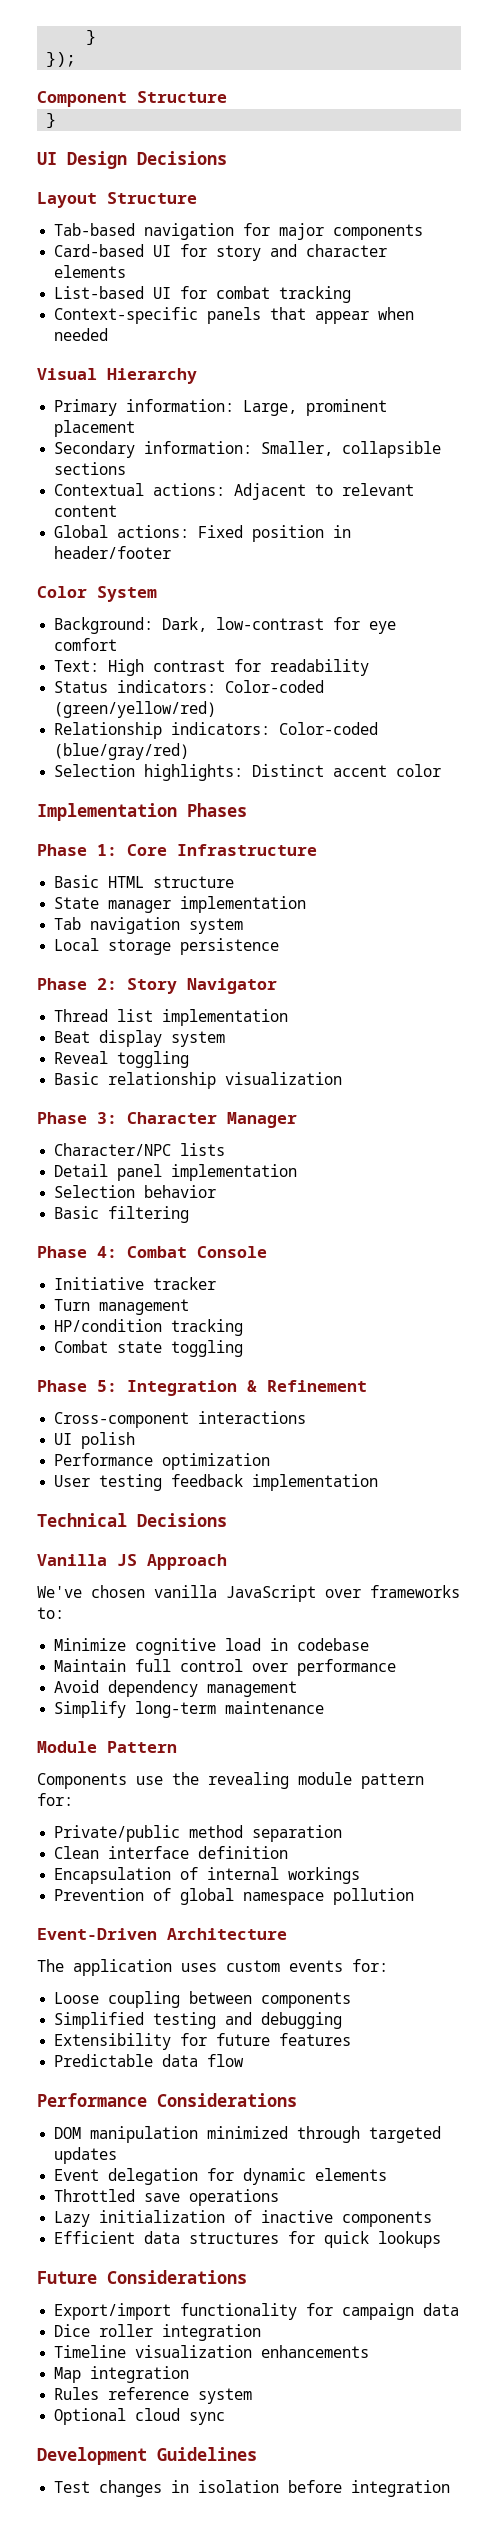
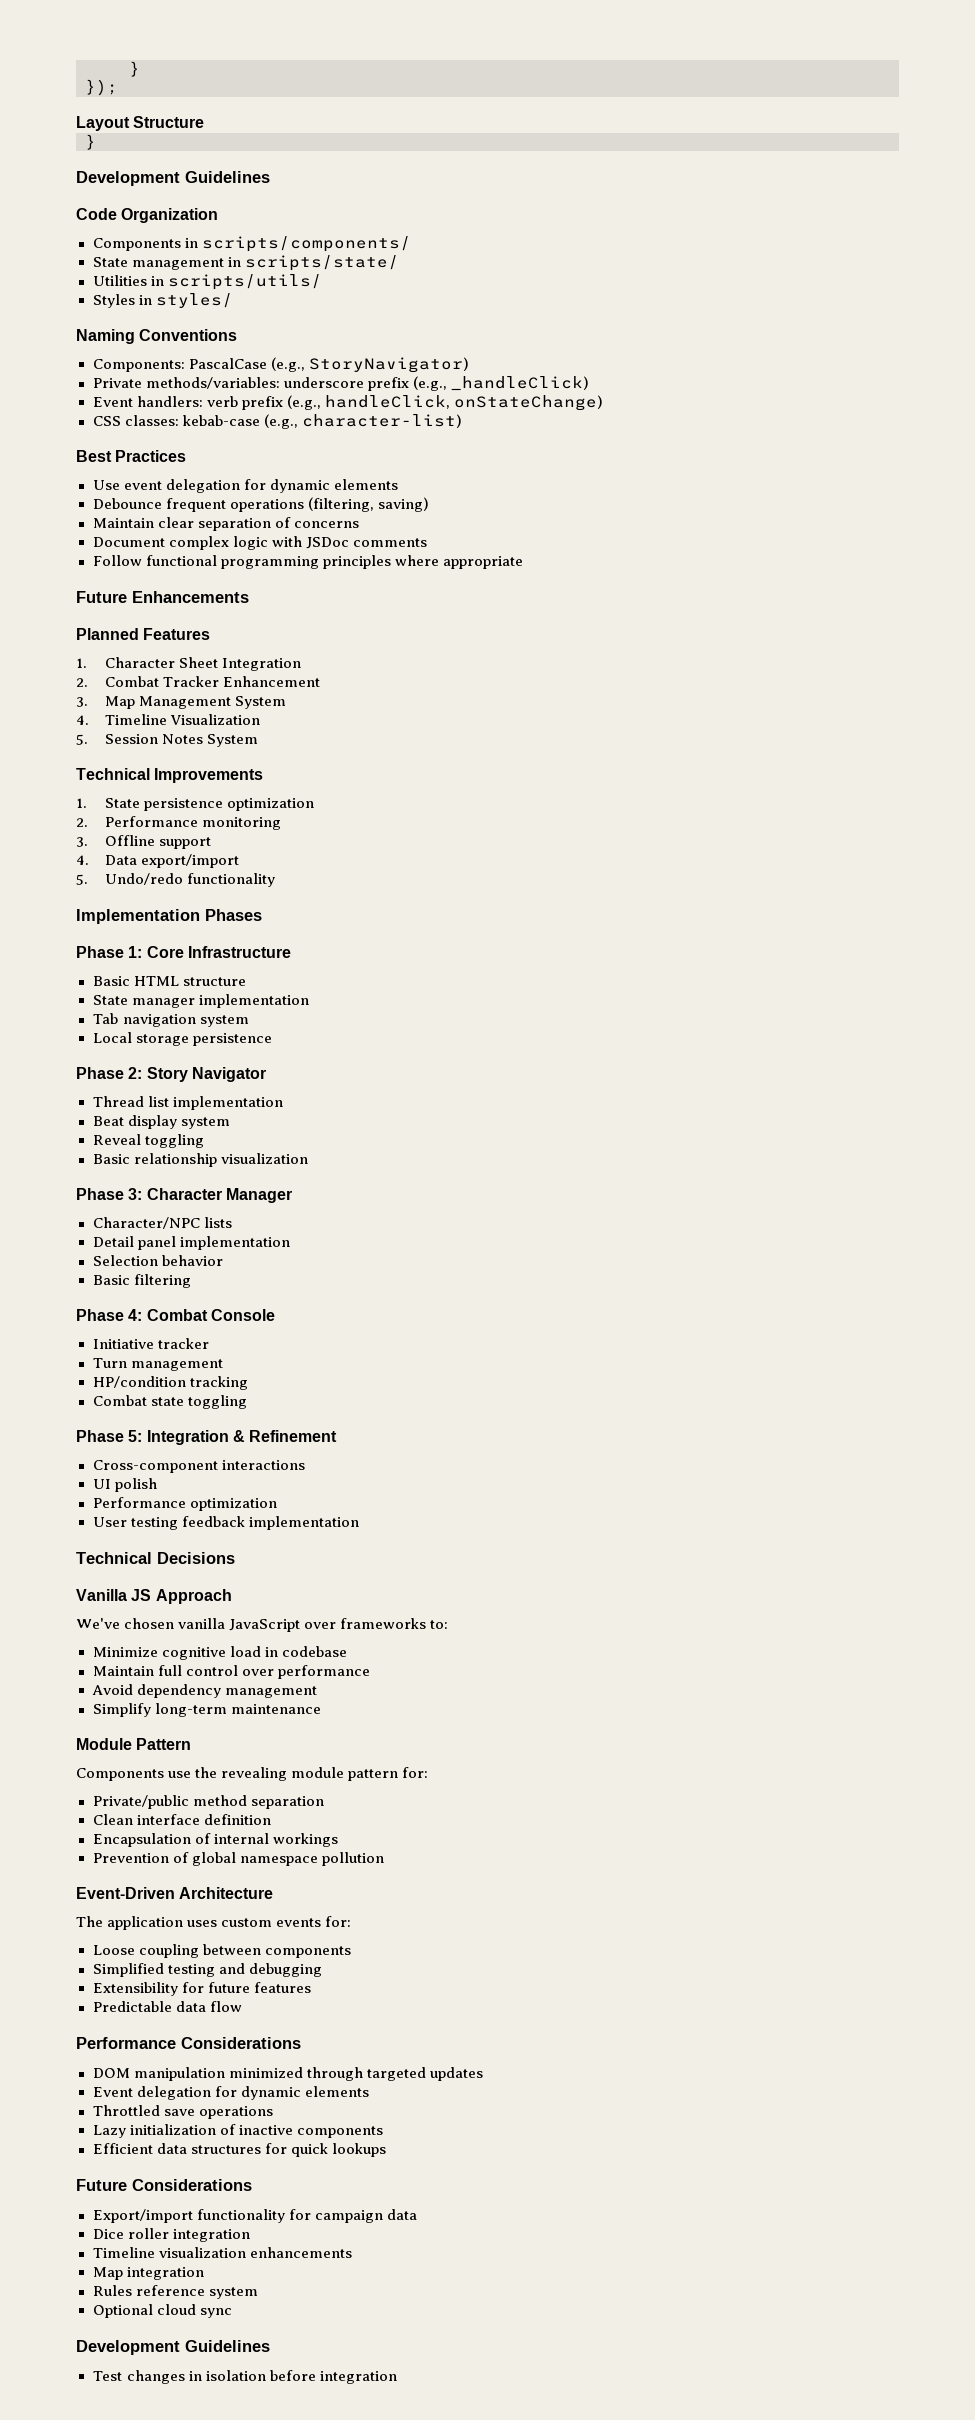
- Component Structure
+ Layout Structure
  }
- UI Design Decisions
- Layout Structure
- Tab-based navigation for major components
- Card-based UI for story and character elements
- List-based UI for combat tracking
- Context-specific panels that appear when needed
- Visual Hierarchy
- Primary information: Large, prominent placement
- Secondary information: Smaller, collapsible sections
- Contextual actions: Adjacent to relevant content
- Global actions: Fixed position in header/footer
- Color System
- Background: Dark, low-contrast for eye comfort
- Text: High contrast for readability
- Status indicators: Color-coded (green/yellow/red)
- Relationship indicators: Color-coded (blue/gray/red)
- Selection highlights: Distinct accent color
+ Development Guidelines
+ Code Organization
+ Components in scripts/components/
+ State management in scripts/state/
+ Utilities in scripts/utils/
+ Styles in styles/
+ Naming Conventions
+ Components: PascalCase (e.g., StoryNavigator)
+ Private methods/variables: underscore prefix (e.g., _handleClick)
+ Event handlers: verb prefix (e.g., handleClick, onStateChange)
+ CSS classes: kebab-case (e.g., character-list)
+ Best Practices
+ Use event delegation for dynamic elements
+ Debounce frequent operations (filtering, saving)
+ Maintain clear separation of concerns
+ Document complex logic with JSDoc comments
+ Follow functional programming principles where appropriate
+ Future Enhancements
+ Planned Features
+ 1. Character Sheet Integration
+ 2. Combat Tracker Enhancement
+ 3. Map Management System
+ 4. Timeline Visualization
+ 5. Session Notes System
+ Technical Improvements
+ 1. State persistence optimization
+ 2. Performance monitoring
+ 3. Offline support
+ 4. Data export/import
+ 5. Undo/redo functionality

